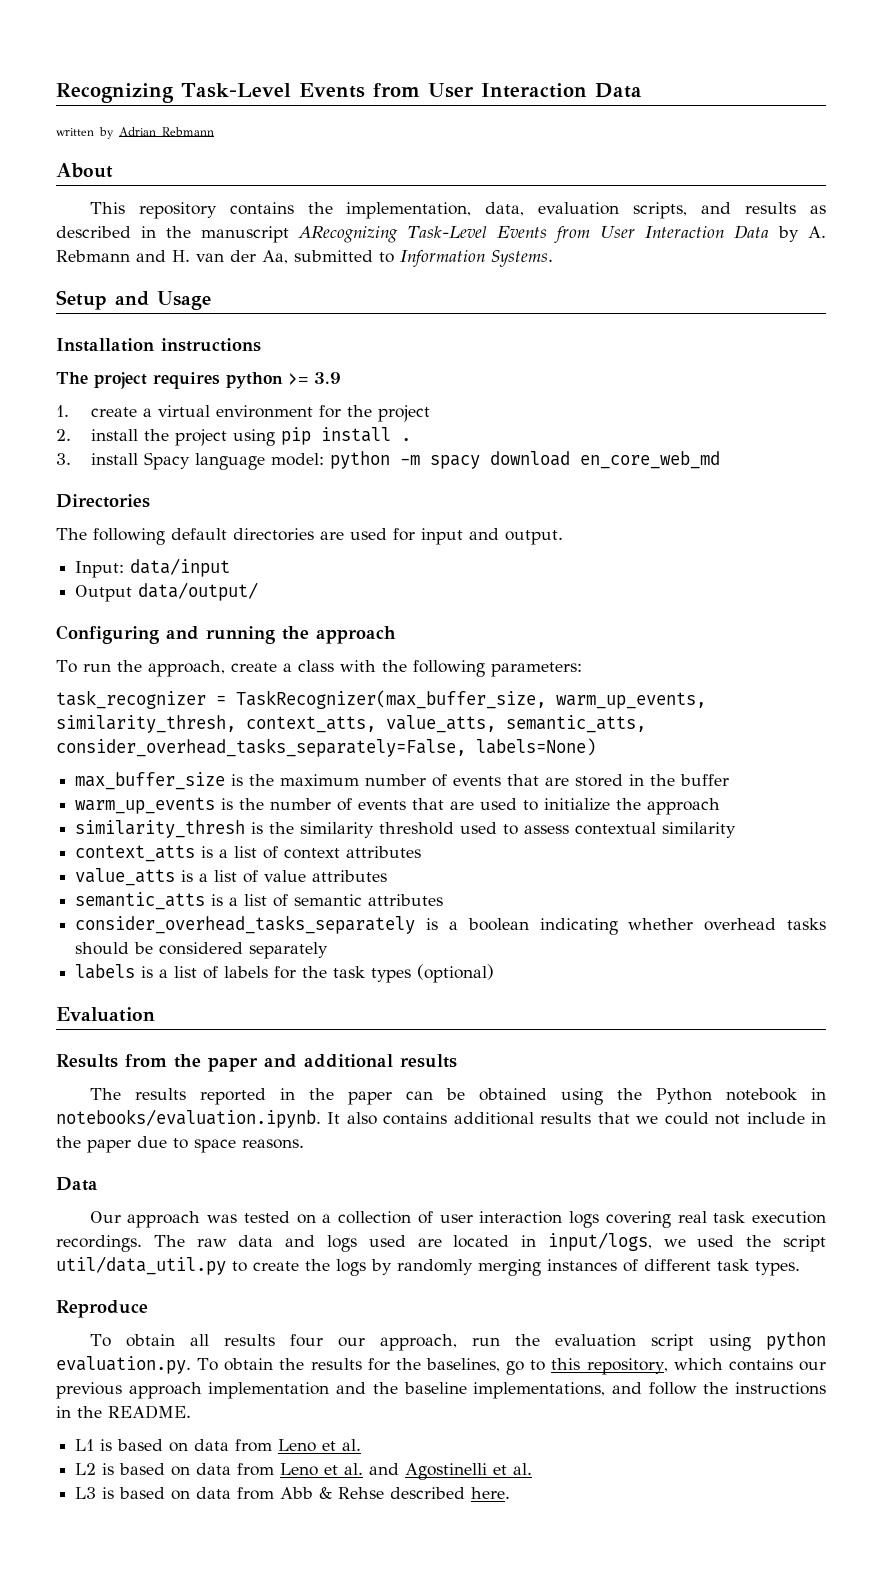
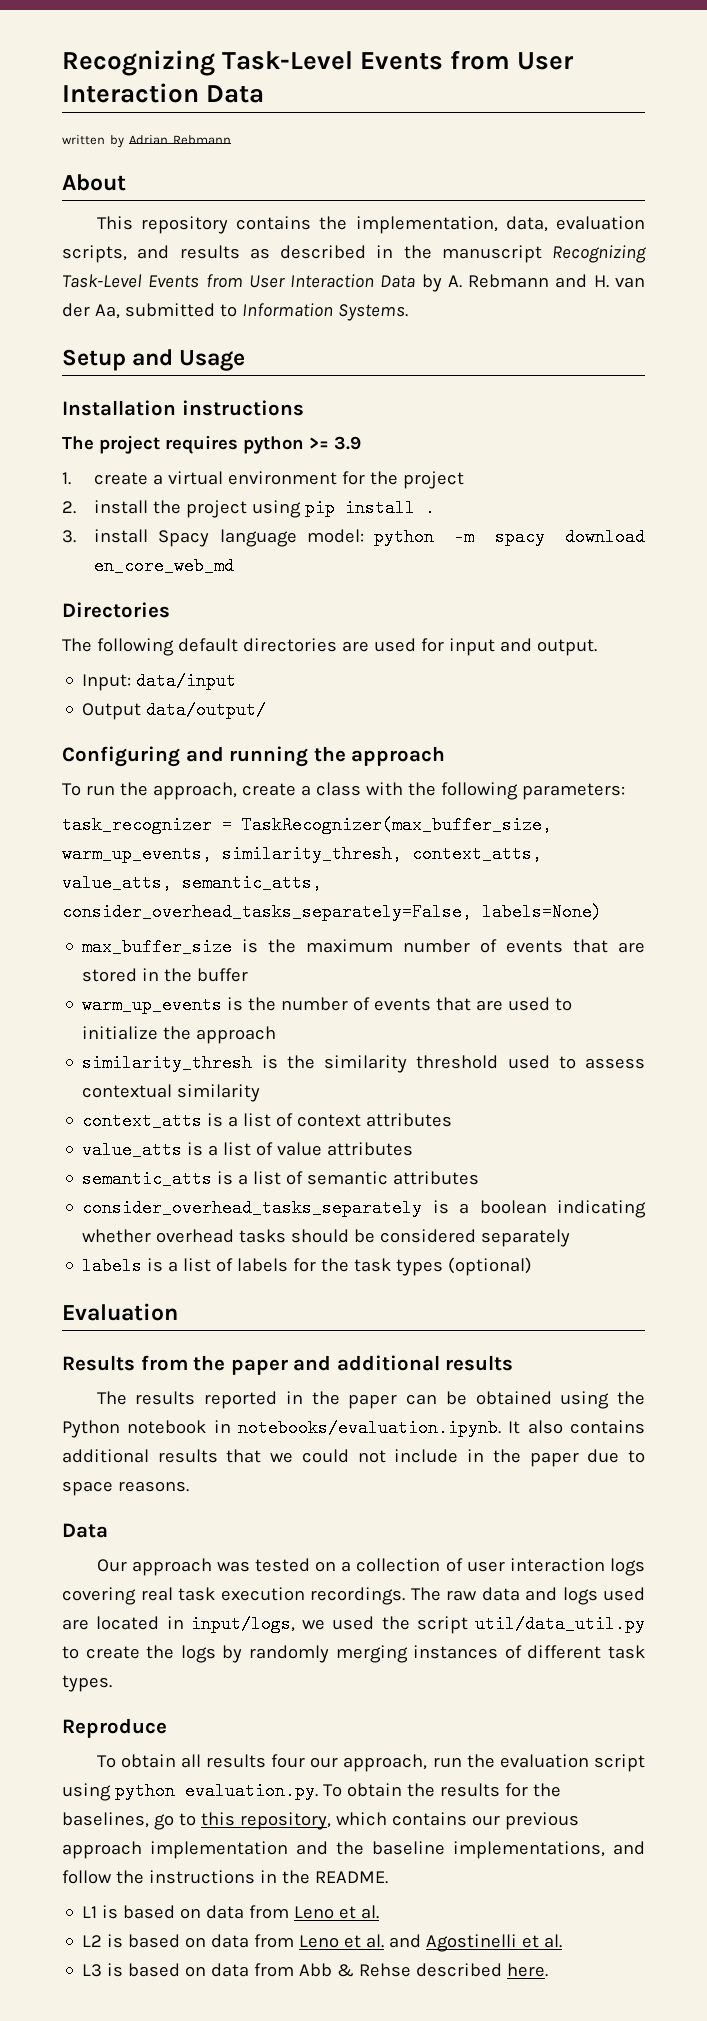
- This repository contains the implementation, data, evaluation scripts, and results as described in the manuscript ARecognizing Task-Level Events from User Interaction Data by A. Rebmann and H. van der Aa, submitted to Information Systems.
+ This repository contains the implementation, data, evaluation scripts, and results as described in the manuscript Recognizing Task-Level Events from User Interaction Data by A. Rebmann and H. van der Aa, submitted to Information Systems.

